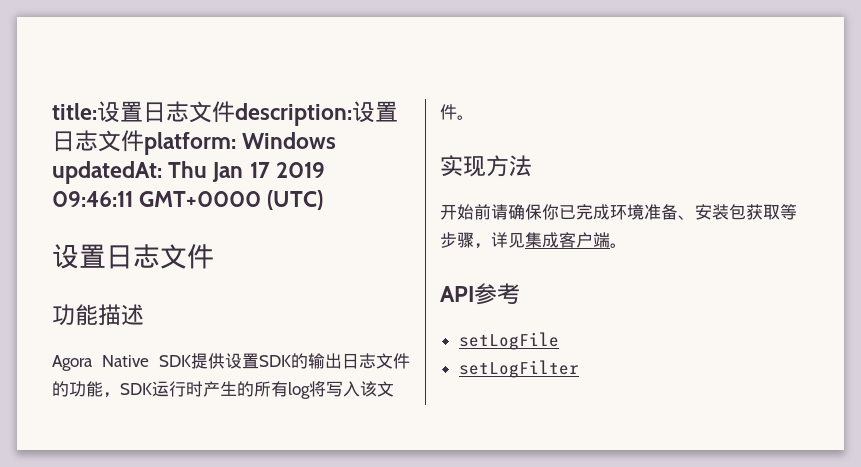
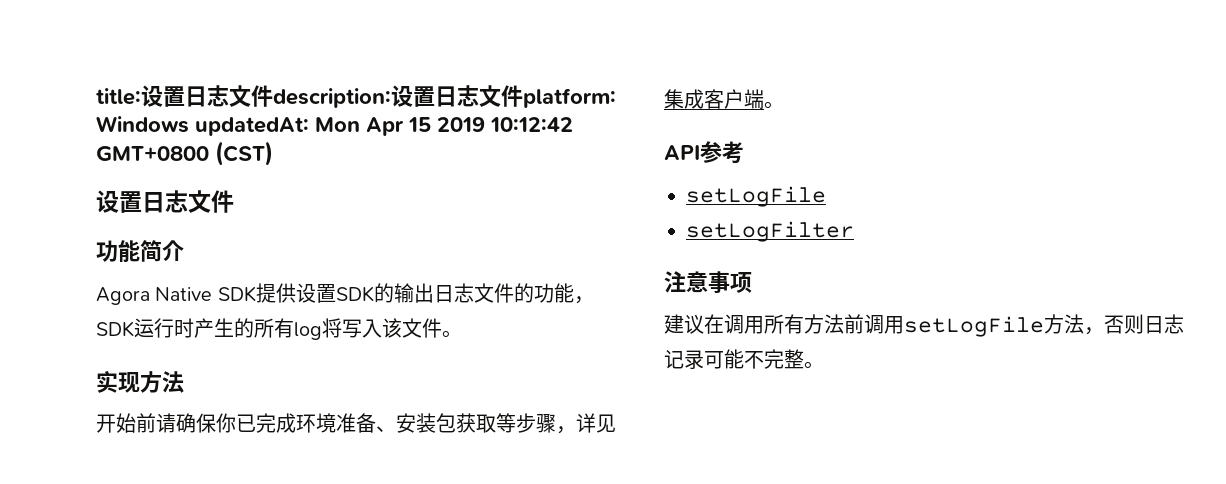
- title:设置日志文件description:设置日志文件platform: Windows updatedAt: Thu Jan 17 2019 09:46:11 GMT+0000 (UTC)
+ title:设置日志文件description:设置日志文件platform: Windows updatedAt: Mon Apr 15 2019 10:12:42 GMT+0800 (CST)
- 功能描述
+ 功能简介
+ 注意事项
+ 建议在调用所有方法前调用setLogFile方法，否则日志记录可能不完整。

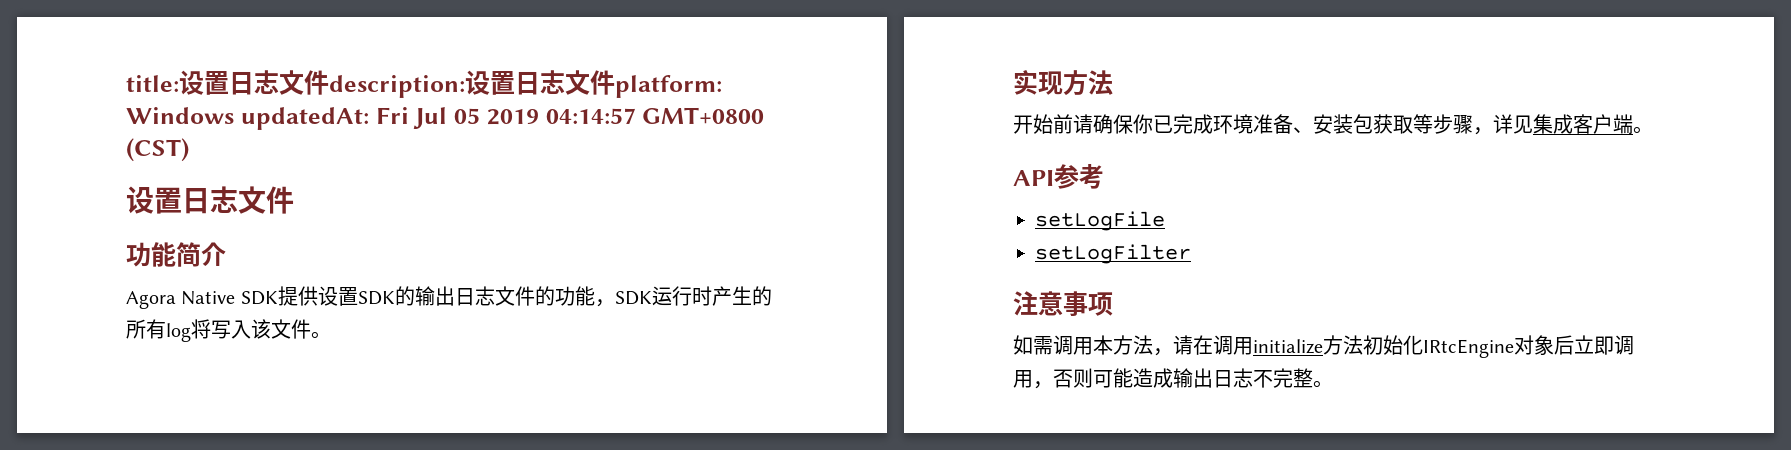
- title:设置日志文件description:设置日志文件platform: Windows updatedAt: Mon Apr 15 2019 10:12:42 GMT+0800 (CST)
+ title:设置日志文件description:设置日志文件platform: Windows updatedAt: Fri Jul 05 2019 04:14:57 GMT+0800 (CST)
- 建议在调用所有方法前调用setLogFile方法，否则日志记录可能不完整。
+ 如需调用本方法，请在调用initialize方法初始化IRtcEngine对象后立即调用，否则可能造成输出日志不完整。

